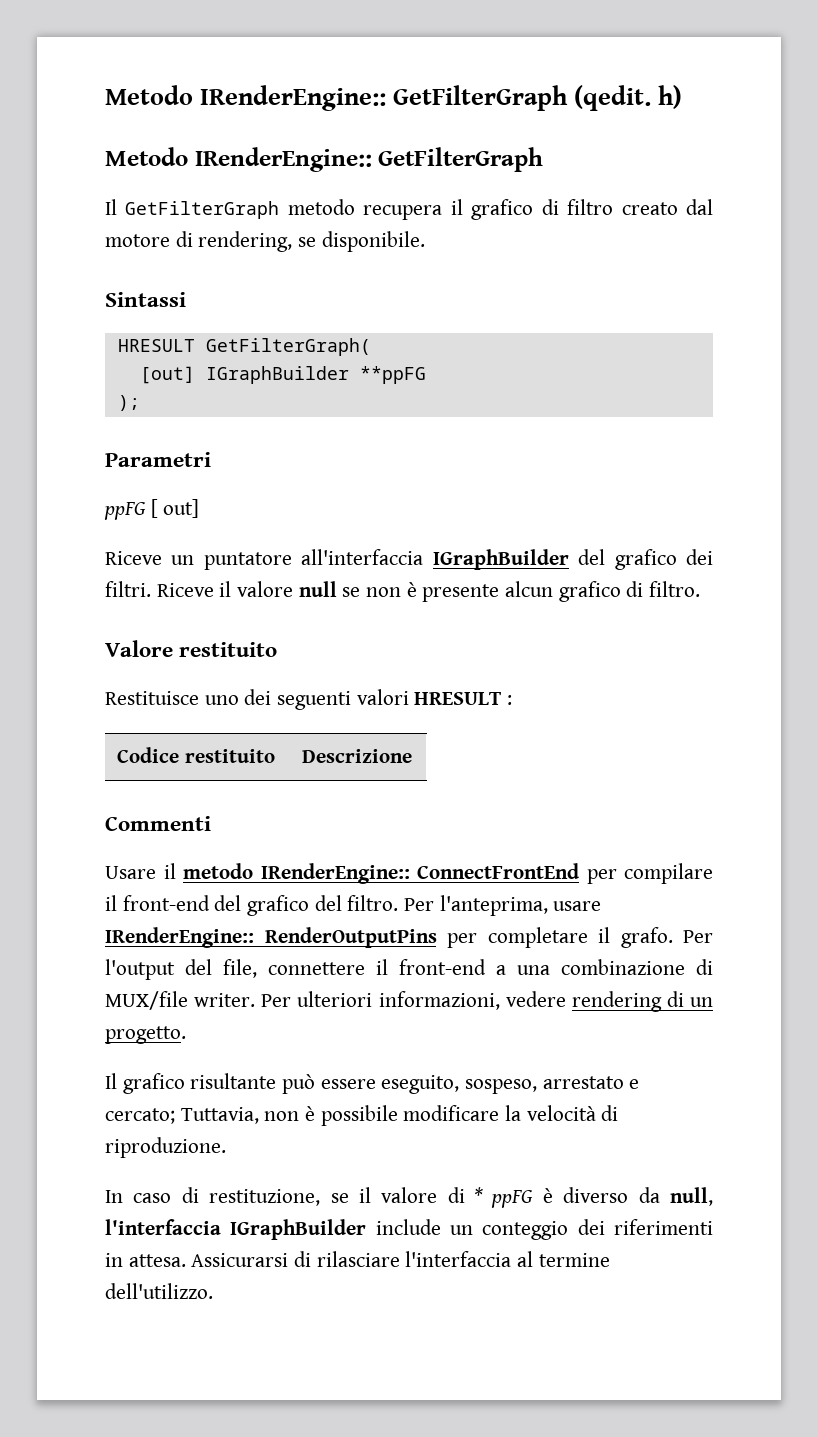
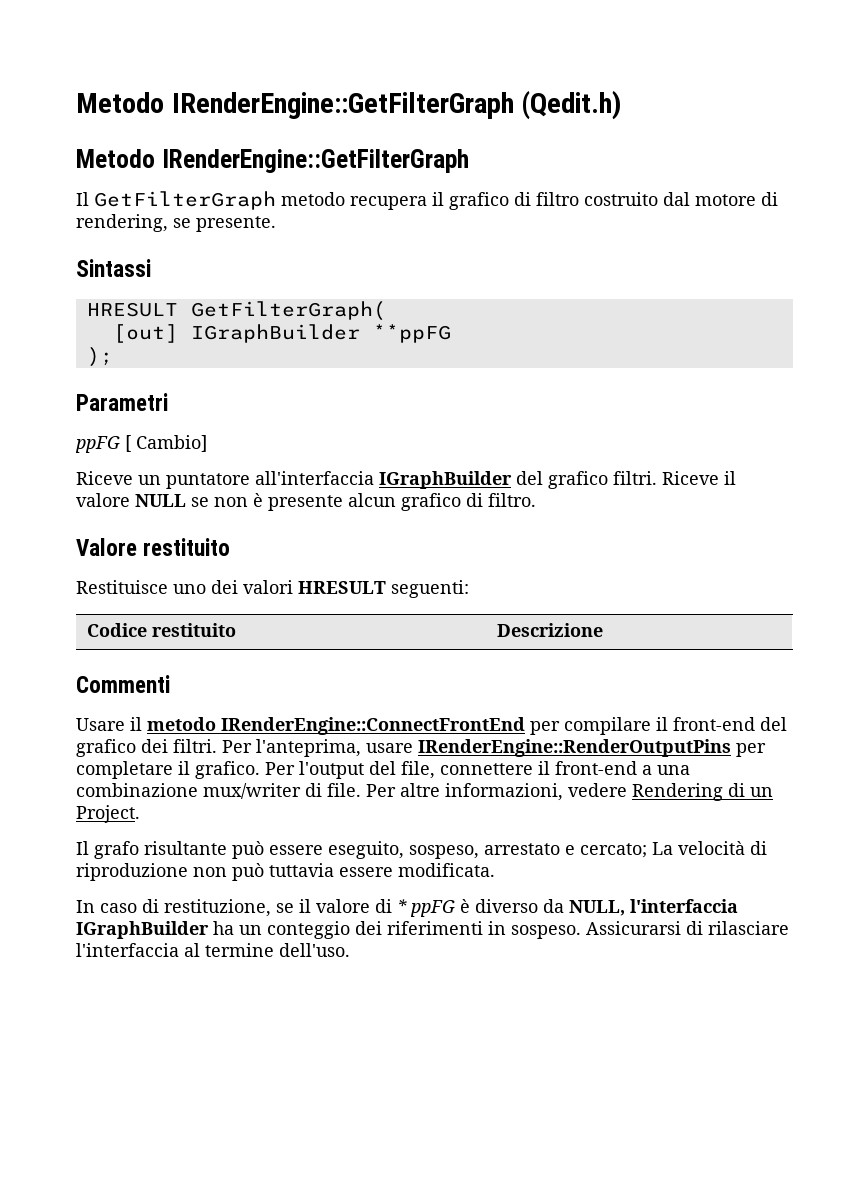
- Metodo IRenderEngine:: GetFilterGraph (qedit. h)
- Metodo IRenderEngine:: GetFilterGraph
+ Metodo IRenderEngine::GetFilterGraph (Qedit.h)
+ Metodo IRenderEngine::GetFilterGraph
- Il GetFilterGraph metodo recupera il grafico di filtro creato dal motore di rendering, se disponibile.
+ Il GetFilterGraph metodo recupera il grafico di filtro costruito dal motore di rendering, se presente.
- ppFG [ out]
+ ppFG [ Cambio]
- Riceve un puntatore all'interfaccia IGraphBuilder del grafico dei filtri.
+ Riceve un puntatore all'interfaccia IGraphBuilder del grafico filtri.
- Riceve il valore null se non è presente alcun grafico di filtro.
+ Riceve il valore NULL se non è presente alcun grafico di filtro.
- Restituisce uno dei seguenti valori HRESULT :
+ Restituisce uno dei valori HRESULT seguenti:
- Usare il metodo IRenderEngine:: ConnectFrontEnd per compilare il front-end del grafico del filtro.
+ Usare il metodo IRenderEngine::ConnectFrontEnd per compilare il front-end del grafico dei filtri.
- Per l'anteprima, usare IRenderEngine:: RenderOutputPins per completare il grafo.
+ Per l'anteprima, usare IRenderEngine::RenderOutputPins per completare il grafico.
- Per l'output del file, connettere il front-end a una combinazione di MUX/file writer. Per ulteriori informazioni, vedere rendering di un progetto.
- Il grafico risultante può essere eseguito, sospeso, arrestato e cercato; Tuttavia, non è possibile modificare la velocità di riproduzione.
+ Per l'output del file, connettere il front-end a una combinazione mux/writer di file. Per altre informazioni, vedere Rendering di un Project.
+ Il grafo risultante può essere eseguito, sospeso, arrestato e cercato; La velocità di riproduzione non può tuttavia essere modificata.
- In caso di restituzione, se il valore di * ppFG è diverso da null, l'interfaccia IGraphBuilder include un conteggio dei riferimenti in attesa.
+ In caso di restituzione, se il valore di * ppFG è diverso da NULL, l'interfaccia IGraphBuilder ha un conteggio dei riferimenti in sospeso.
- Assicurarsi di rilasciare l'interfaccia al termine dell'utilizzo.
+ Assicurarsi di rilasciare l'interfaccia al termine dell'uso.

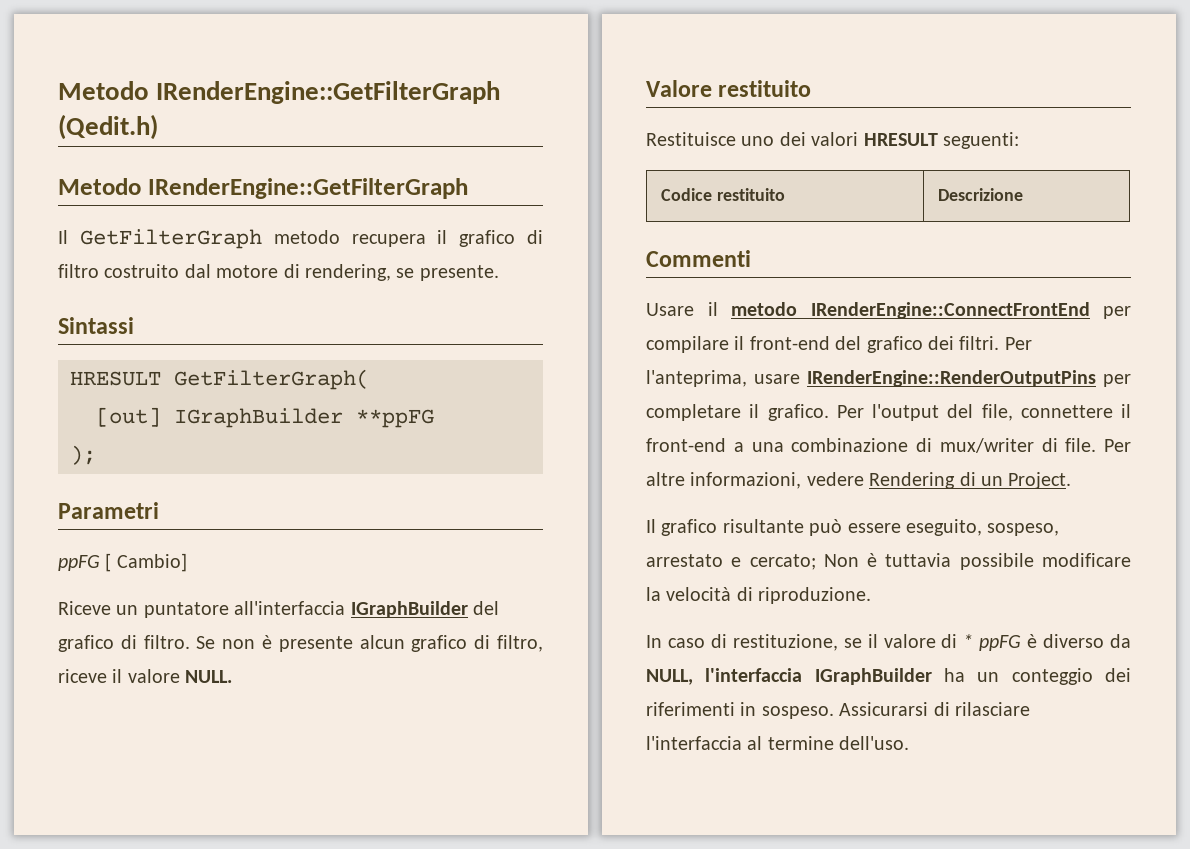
- Riceve un puntatore all'interfaccia IGraphBuilder del grafico filtri. Riceve il valore NULL se non è presente alcun grafico di filtro.
+ Riceve un puntatore all'interfaccia IGraphBuilder del grafico di filtro. Se non è presente alcun grafico di filtro, riceve il valore NULL.
- Per l'output del file, connettere il front-end a una combinazione mux/writer di file.
+ Per l'output del file, connettere il front-end a una combinazione di mux/writer di file.
- Il grafo risultante può essere eseguito, sospeso, arrestato e cercato; La velocità di riproduzione non può tuttavia essere modificata.
+ Il grafico risultante può essere eseguito, sospeso, arrestato e cercato; Non è tuttavia possibile modificare la velocità di riproduzione.

